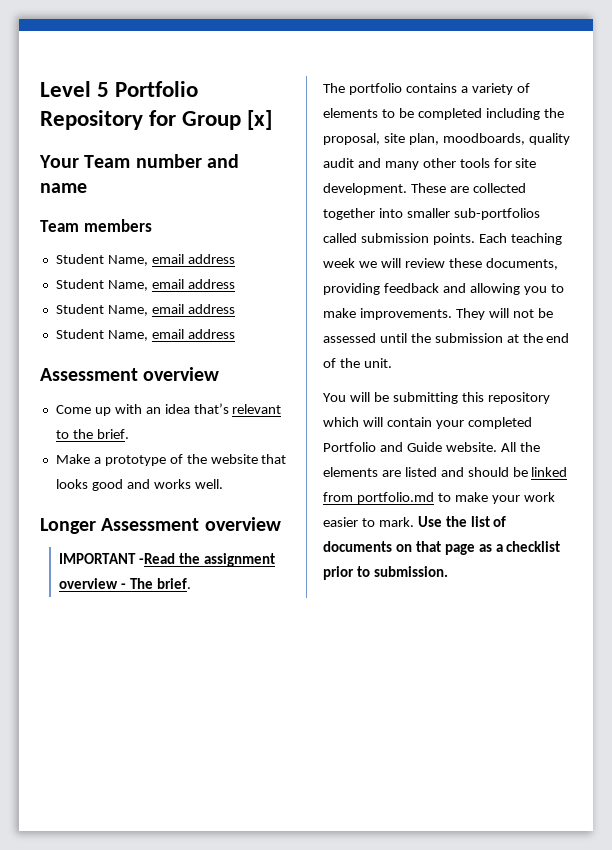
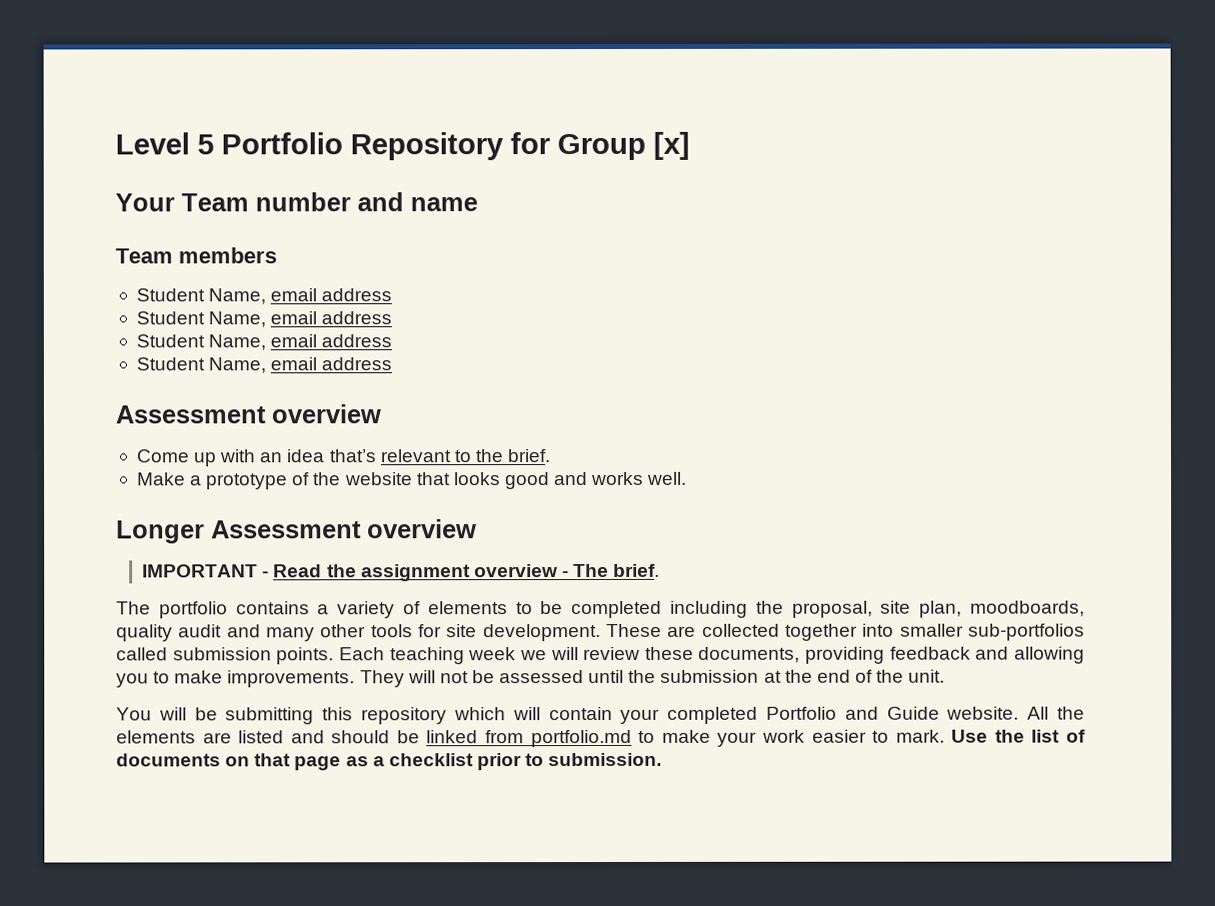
- IMPORTANT -Read the assignment overview - The brief.
+ IMPORTANT - Read the assignment overview - The brief.

